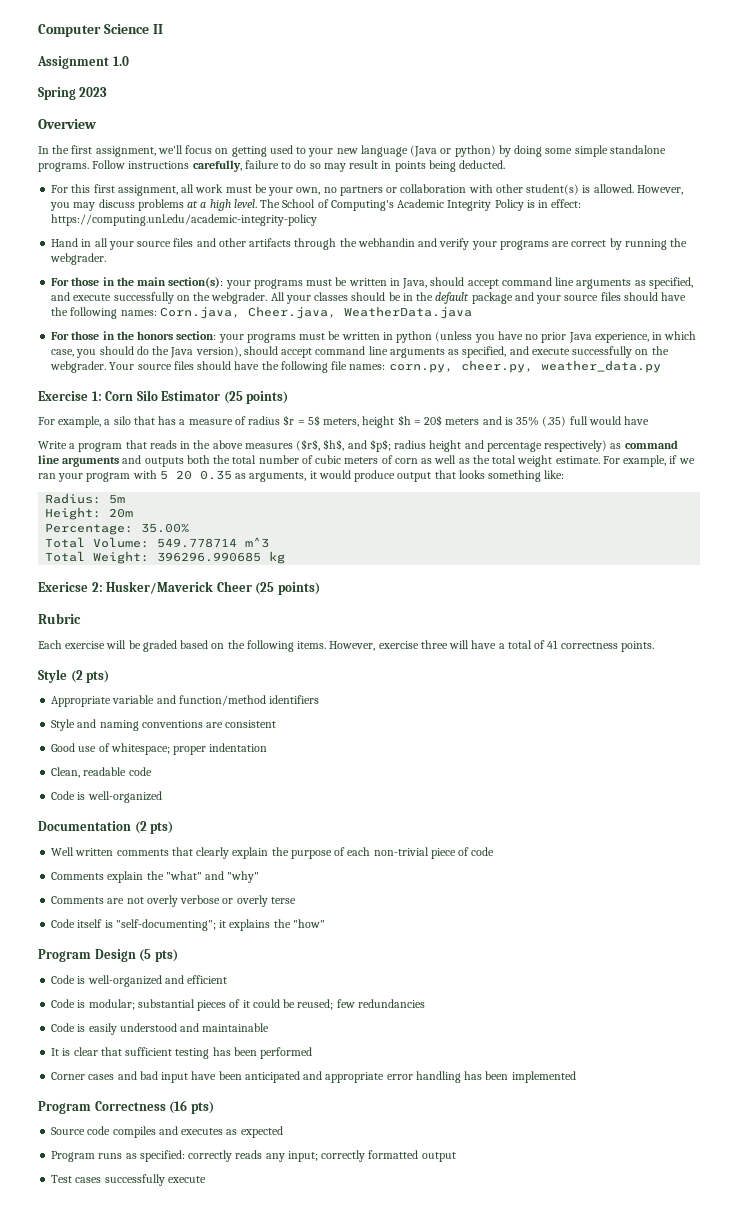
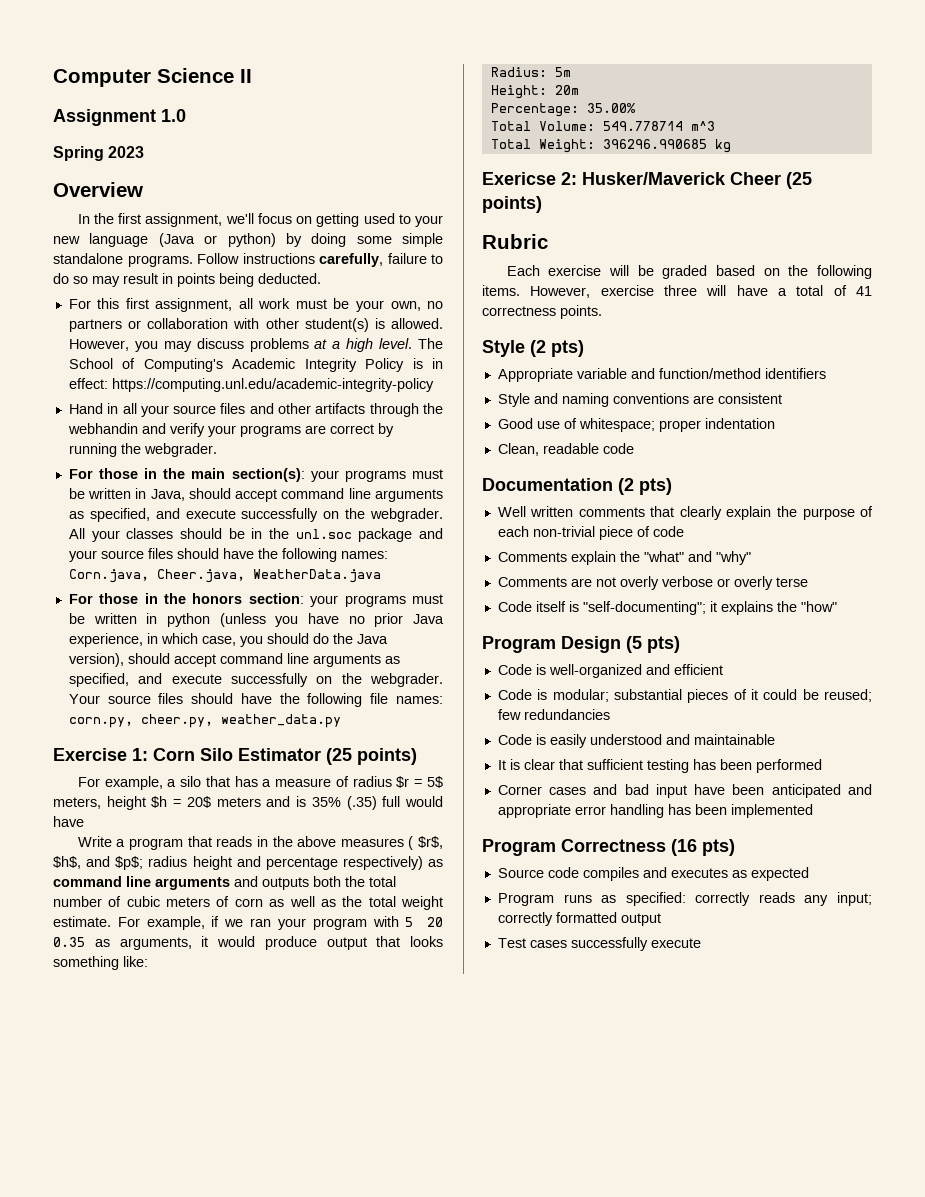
- All your classes should be in the default package and your source files should have the following names: Corn.java, Cheer.java, WeatherData.java
+ All your classes should be in the unl.soc package and your source files should have the following names: Corn.java, Cheer.java, WeatherData.java
- Write a program that reads in the above measures ($r$, $h$, and $p$; radius height and percentage respectively) as command line arguments and outputs both the total number of cubic meters of corn as well as the total weight estimate.
+ Write a program that reads in the above measures ( $r$, $h$, and $p$; radius height and percentage respectively) as command line arguments and outputs both the total number of cubic meters of corn as well as the total weight estimate.
  Clean, readable code
- Code is well-organized

